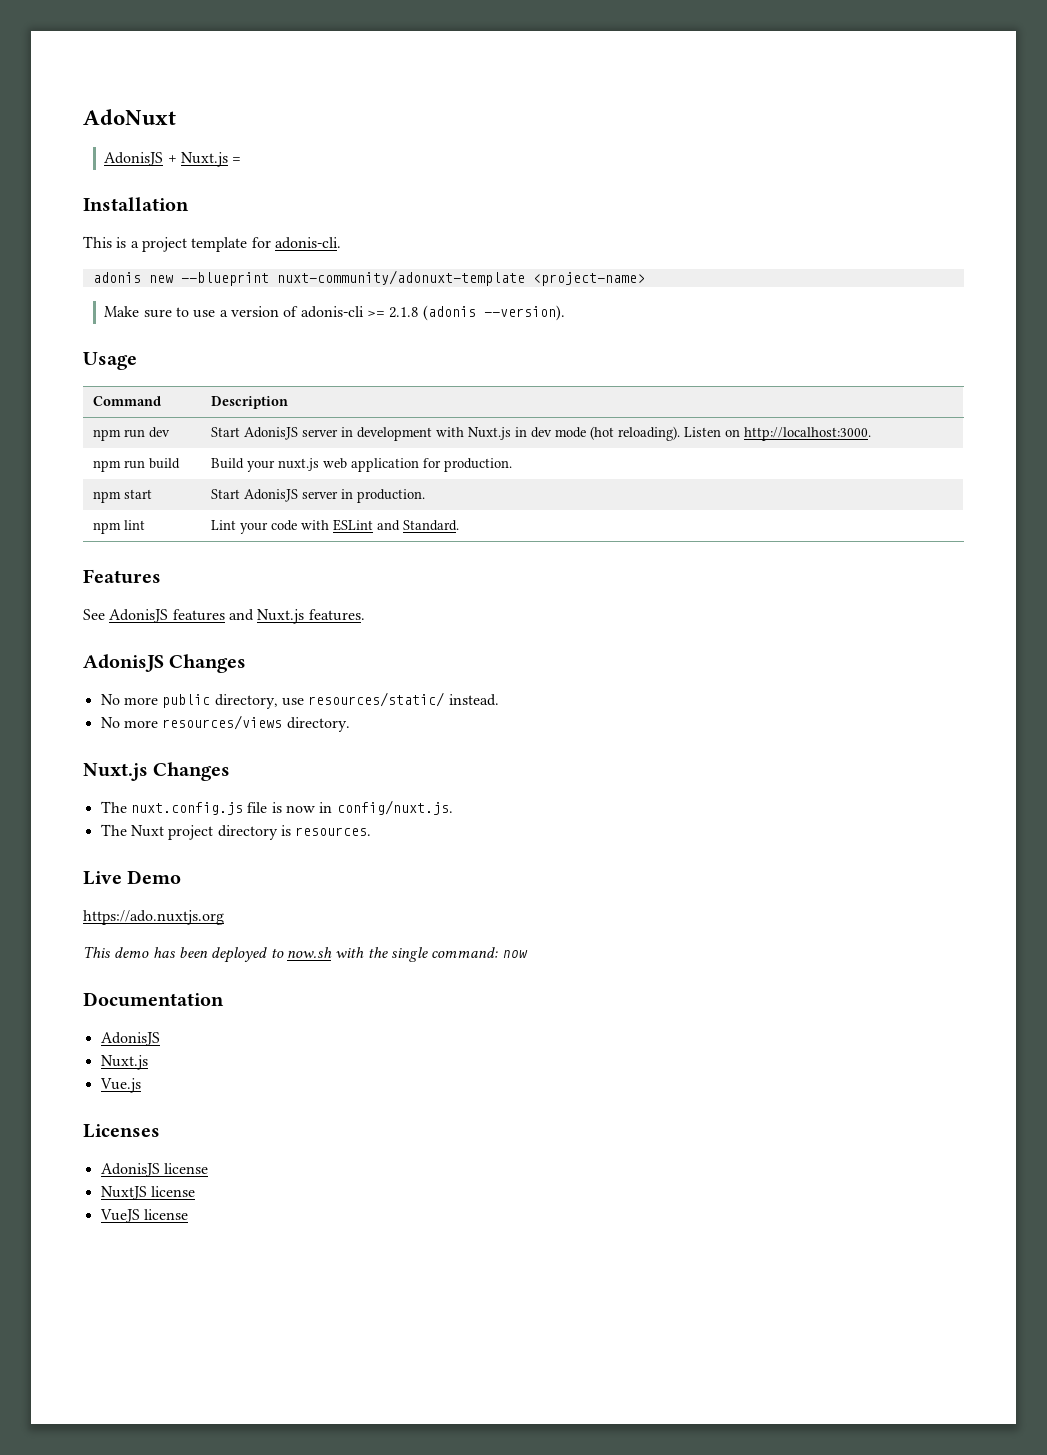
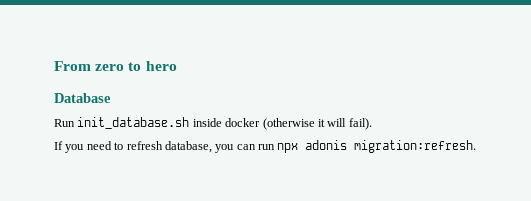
- AdoNuxt
- AdonisJS + Nuxt.js =
- Installation
- This is a project template for adonis-cli.
- adonis new --blueprint nuxt-community/adonuxt-template <project-name>
- Make sure to use a version of adonis-cli >= 2.1.8 (adonis --version).
- Usage
- Command | Description
- npm run dev | Start AdonisJS server in development with Nuxt.js in dev mode (hot reloading). Listen on http://localhost:3000.
- npm run build | Build your nuxt.js web application for production.
- npm start | Start AdonisJS server in production.
- npm lint | Lint your code with ESLint and Standard.
- Features
- See AdonisJS features and Nuxt.js features.
- AdonisJS Changes
- No more public directory, use resources/static/ instead.
- No more resources/views directory.
- Nuxt.js Changes
- The nuxt.config.js file is now in config/nuxt.js.
- The Nuxt project directory is resources.
- Live Demo
- https://ado.nuxtjs.org
- This demo has been deployed to now.sh with the single command: now
- Documentation
- AdonisJS
- Nuxt.js
- Vue.js
- Licenses
- AdonisJS license
- NuxtJS license
- VueJS license
+ From zero to hero
+ Database
+ Run init_database.sh inside docker (otherwise it will fail).
+ If you need to refresh database, you can run npx adonis migration:refresh.

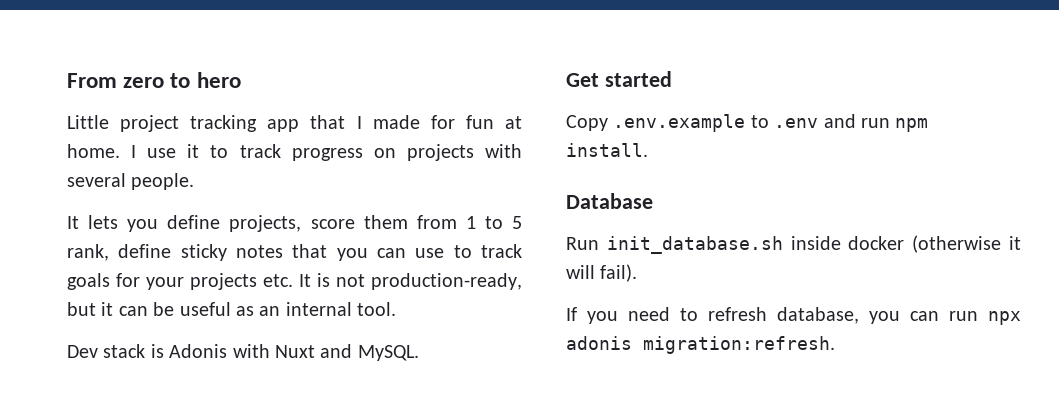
+ Little project tracking app that I made for fun at home. I use it to track progress on projects with several people.
+ It lets you define projects, score them from 1 to 5 rank, define sticky notes that you can use to track goals for your projects etc. It is not production-ready, but it can be useful as an internal tool.
+ Dev stack is Adonis with Nuxt and MySQL.
+ Get started
+ Copy .env.example to .env and run npm install.

